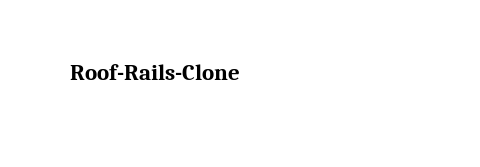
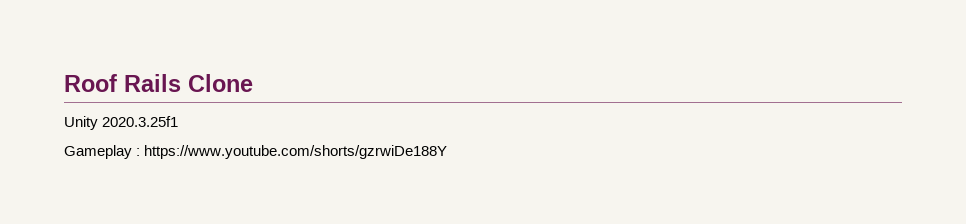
- Roof-Rails-Clone
+ Roof Rails Clone
+ Unity 2020.3.25f1
+ Gameplay : https://www.youtube.com/shorts/gzrwiDe188Y

